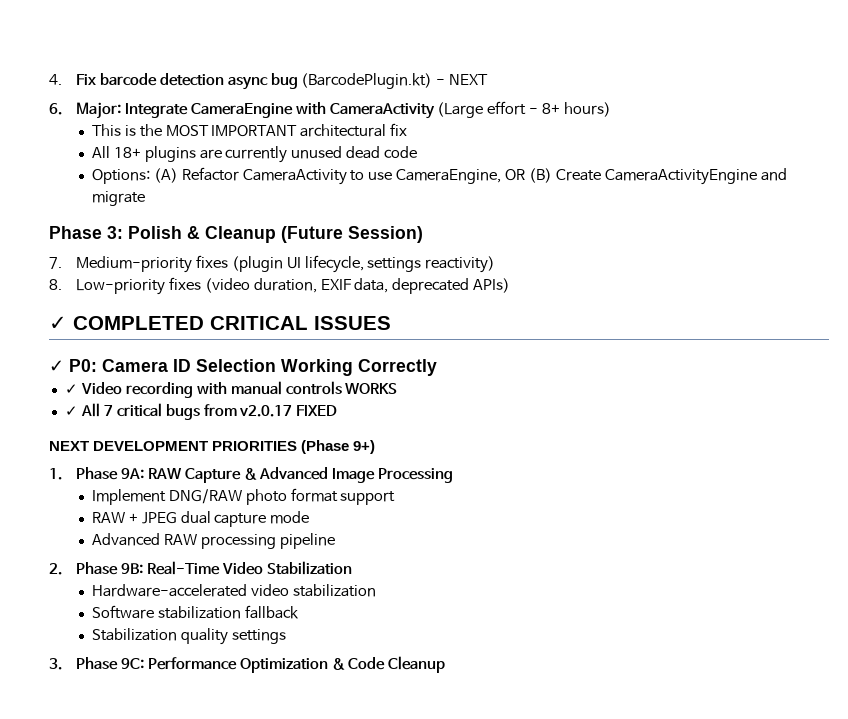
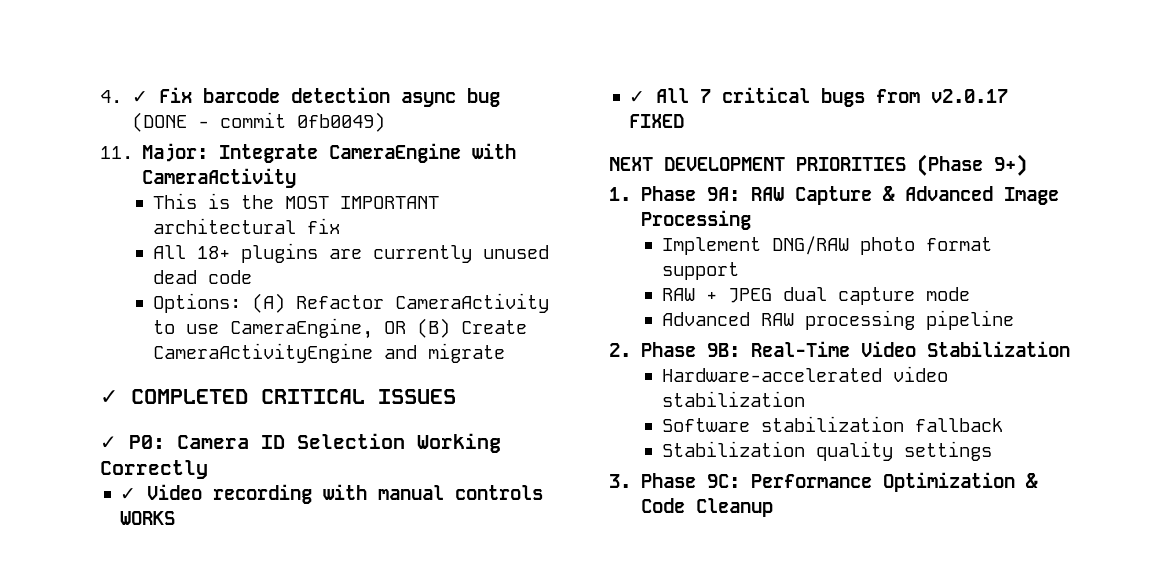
- 4. Fix barcode detection async bug (BarcodePlugin.kt) - NEXT
- 6. Major: Integrate CameraEngine with CameraActivity (Large effort - 8+ hours)
+ 4. ✓ Fix barcode detection async bug (DONE - commit 0fb0049)
+ 11. Major: Integrate CameraEngine with CameraActivity
- Phase 3: Polish & Cleanup (Future Session)
- 7. Medium-priority fixes (plugin UI lifecycle, settings reactivity)
- 8. Low-priority fixes (video duration, EXIF data, deprecated APIs)

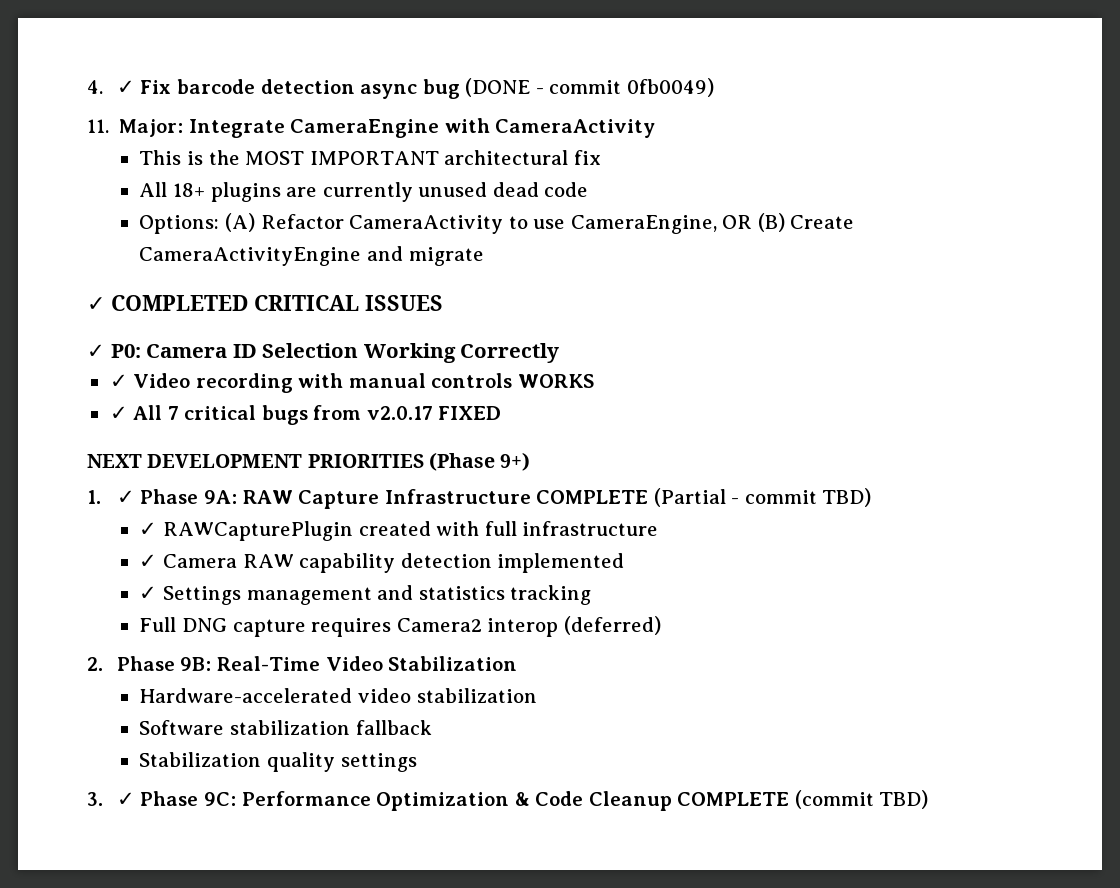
- 1. Phase 9A: RAW Capture & Advanced Image Processing
- Implement DNG/RAW photo format support
- RAW + JPEG dual capture mode
- Advanced RAW processing pipeline
+ 1. ✓ Phase 9A: RAW Capture Infrastructure COMPLETE (Partial - commit TBD)
+ ✓ RAWCapturePlugin created with full infrastructure
+ ✓ Camera RAW capability detection implemented
+ ✓ Settings management and statistics tracking
+ Full DNG capture requires Camera2 interop (deferred)
- 3. Phase 9C: Performance Optimization & Code Cleanup
+ 3. ✓ Phase 9C: Performance Optimization & Code Cleanup COMPLETE (commit TBD)

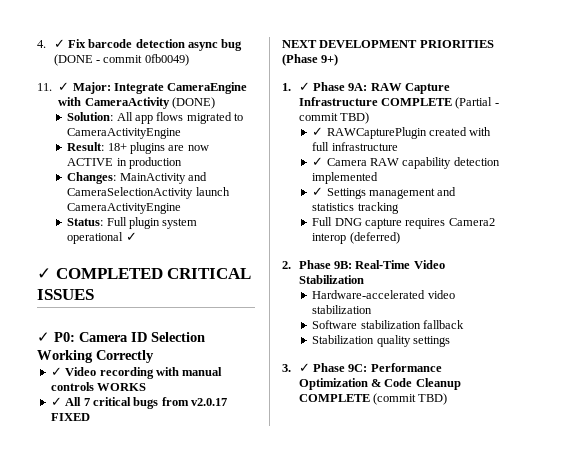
- 11. Major: Integrate CameraEngine with CameraActivity
- This is the MOST IMPORTANT architectural fix
- All 18+ plugins are currently unused dead code
- Options: (A) Refactor CameraActivity to use CameraEngine, OR (B) Create CameraActivityEngine and migrate
+ 11. ✓ Major: Integrate CameraEngine with CameraActivity (DONE)
+ Solution: All app flows migrated to CameraActivityEngine
+ Result: 18+ plugins are now ACTIVE in production
+ Changes: MainActivity and CameraSelectionActivity launch CameraActivityEngine
+ Status: Full plugin system operational ✓

